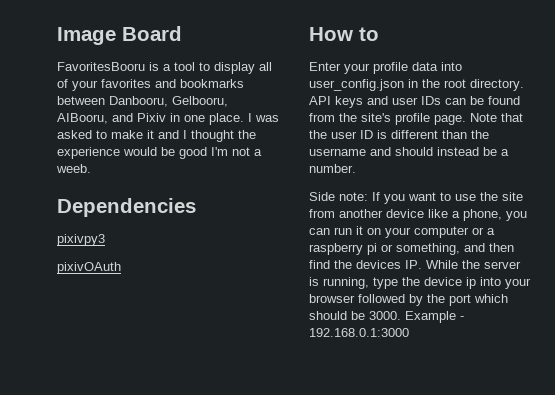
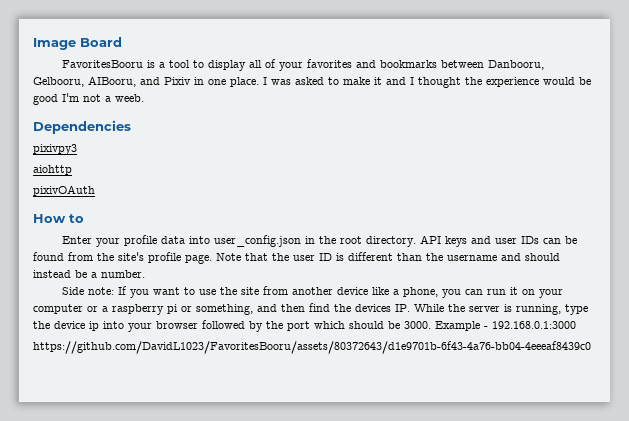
+ aiohttp
+ https://github.com/DavidL1023/FavoritesBooru/assets/80372643/d1e9701b-6f43-4a76-bb04-4eeeaf8439c0

